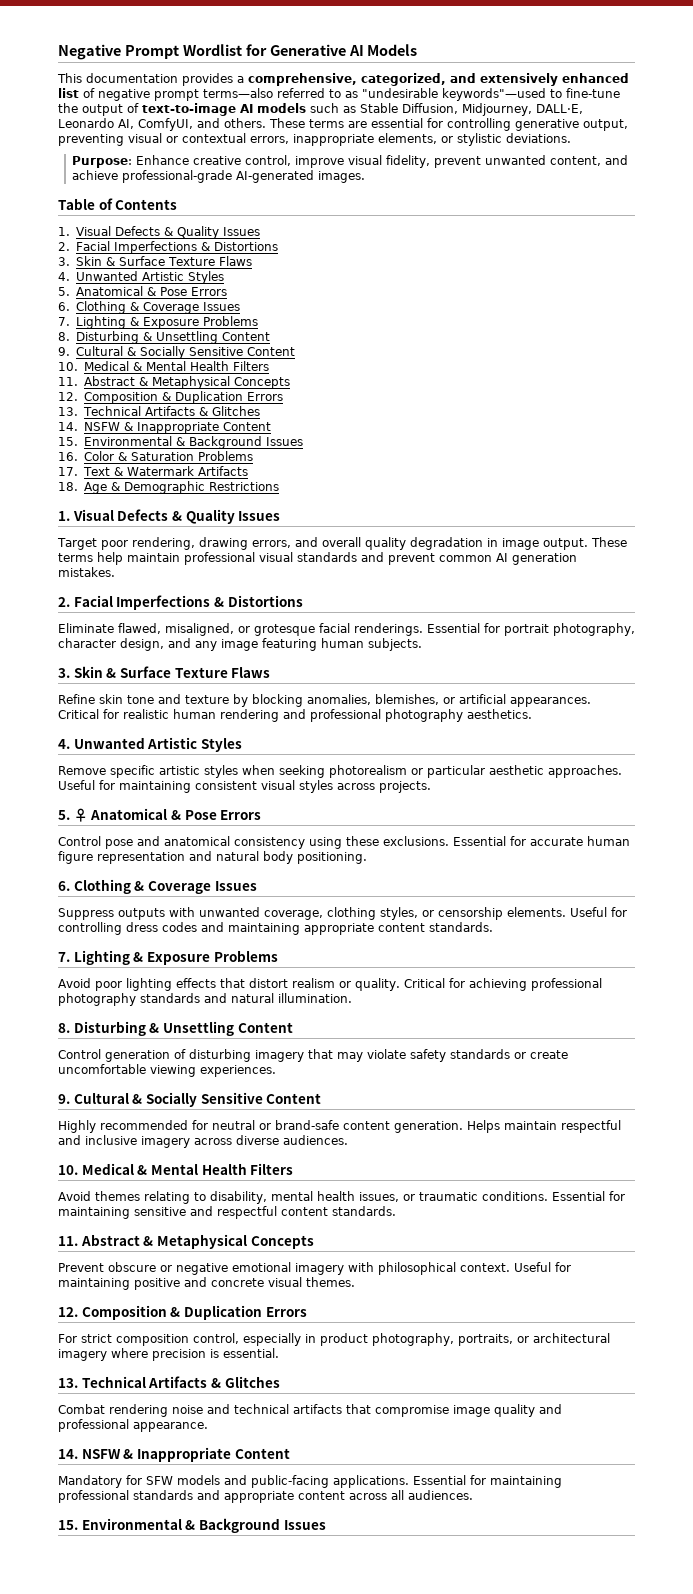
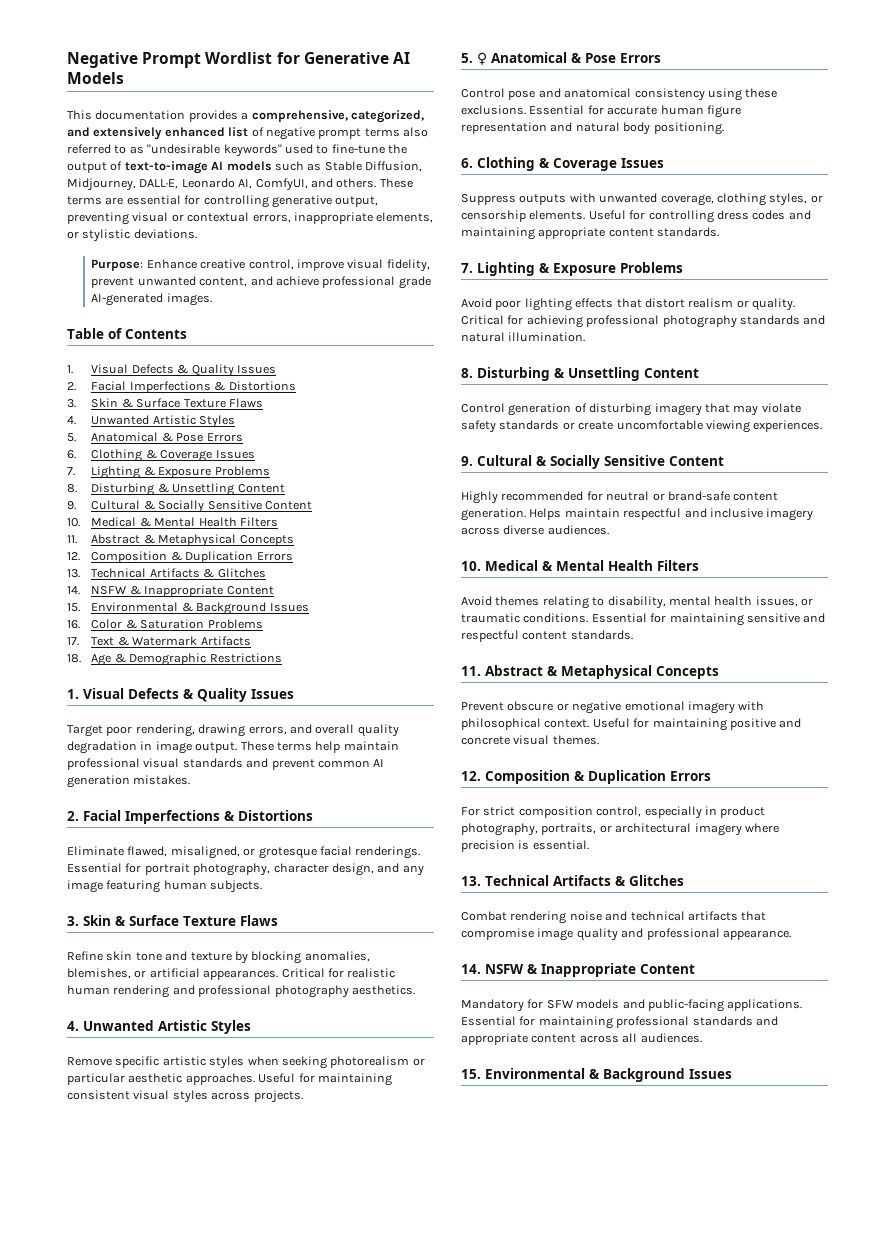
- This documentation provides a comprehensive, categorized, and extensively enhanced list of negative prompt terms—also referred to as "undesirable keywords"—used to fine-tune the output of text-to-image AI models such as Stable Diffusion, Midjourney, DALL·E, Leonardo AI, ComfyUI, and others.
+ This documentation provides a comprehensive, categorized, and extensively enhanced list of negative prompt terms also referred to as "undesirable keywords" used to fine-tune the output of text-to-image AI models such as Stable Diffusion, Midjourney, DALL·E, Leonardo AI, ComfyUI, and others.
- Purpose: Enhance creative control, improve visual fidelity, prevent unwanted content, and achieve professional-grade AI-generated images.
+ Purpose: Enhance creative control, improve visual fidelity, prevent unwanted content, and achieve professional grade AI-generated images.

